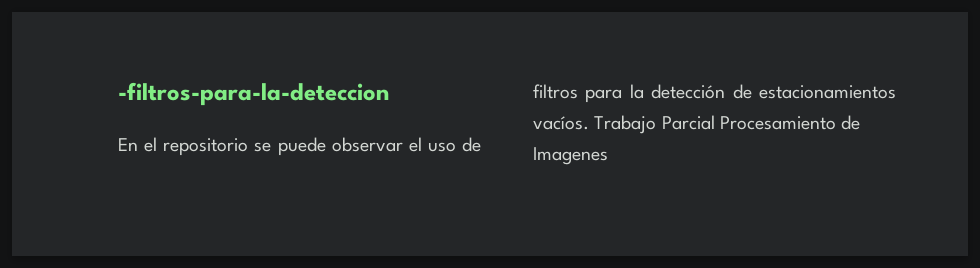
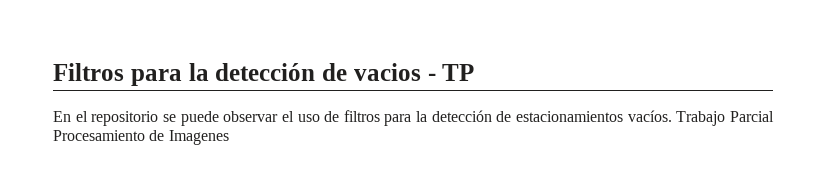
- -filtros-para-la-deteccion
+ Filtros para la detección de vacios - TP

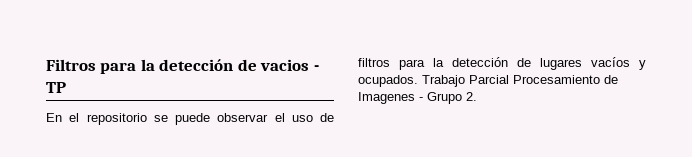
- En el repositorio se puede observar el uso de filtros para la detección de estacionamientos vacíos.
+ En el repositorio se puede observar el uso de filtros para la detección de lugares vacíos y ocupados.
- Trabajo Parcial Procesamiento de Imagenes
+ Trabajo Parcial Procesamiento de Imagenes - Grupo 2.

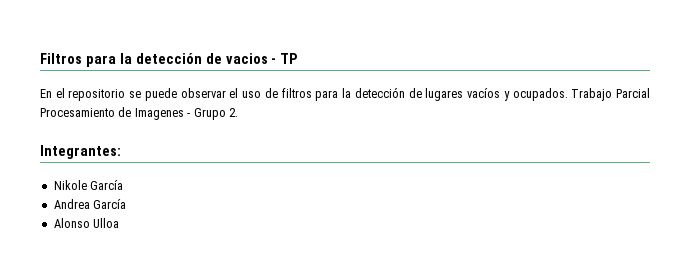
+ Integrantes:
+ Nikole García
+ Andrea García
+ Alonso Ulloa

